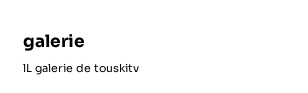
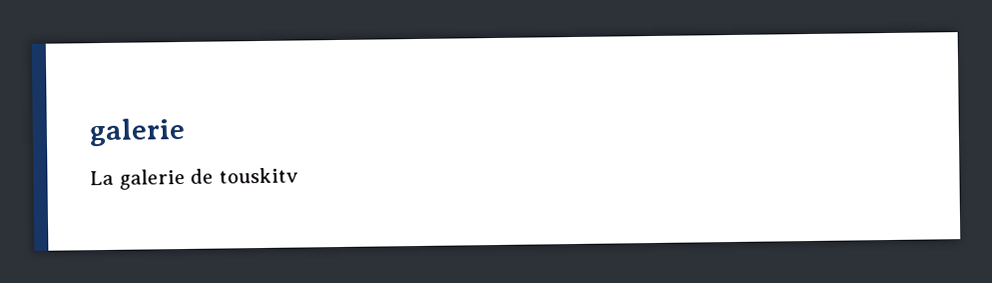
- lL galerie de touskitv
+ La galerie de touskitv

